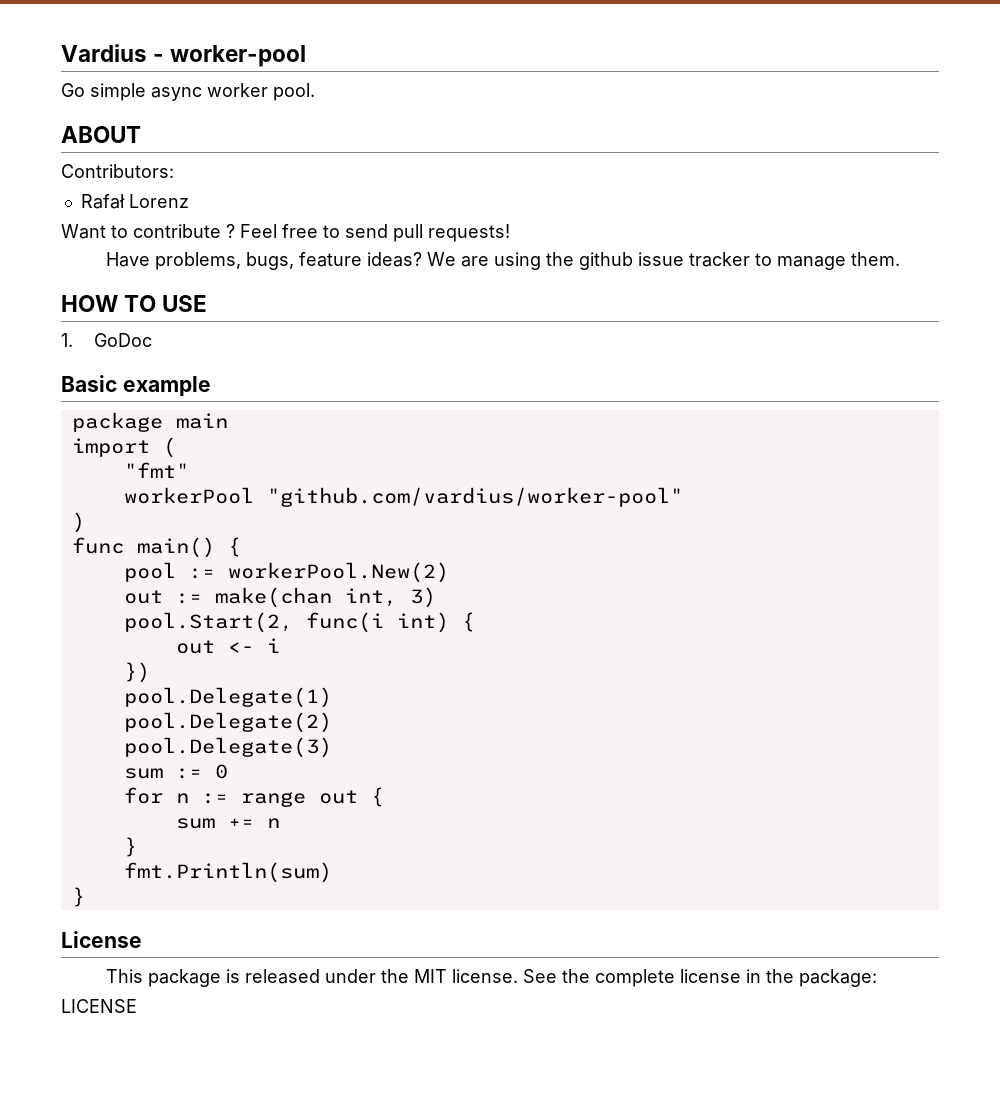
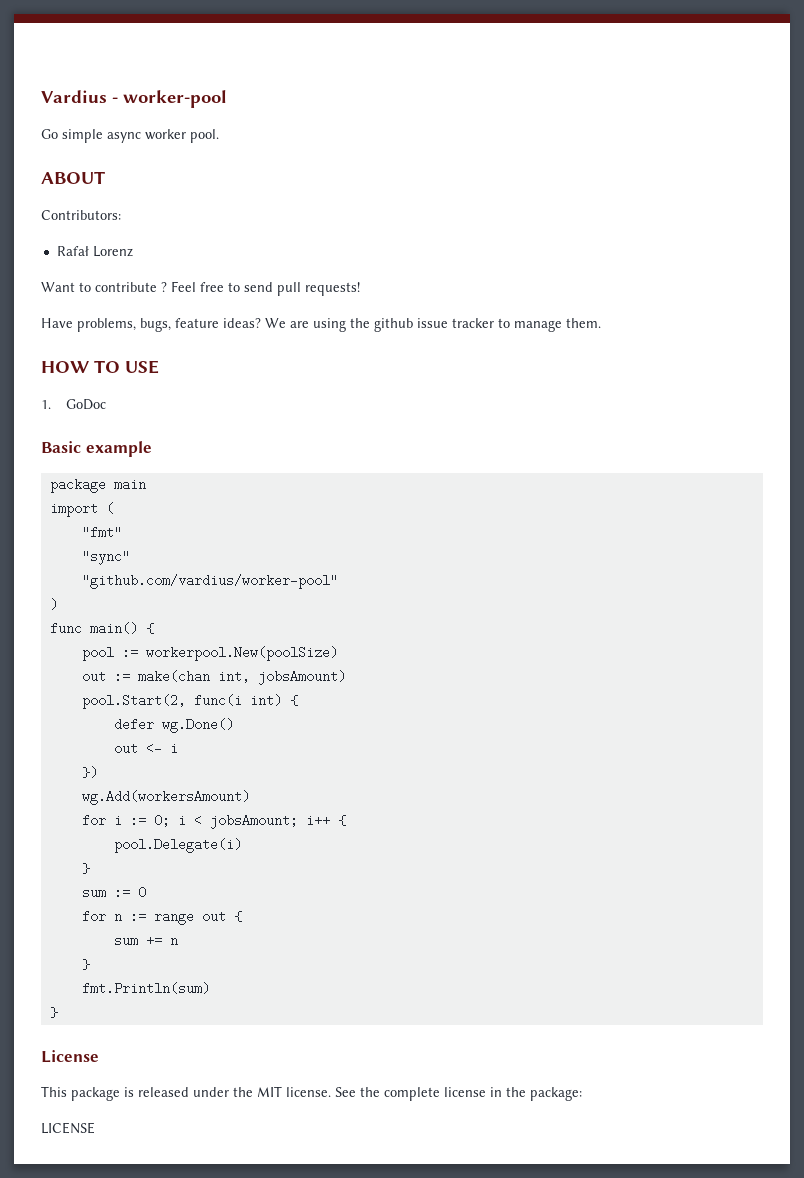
- workerPool "github.com/vardius/worker-pool"
+ "sync"
+ "github.com/vardius/worker-pool"
- pool := workerPool.New(2)
+ pool := workerpool.New(poolSize)
- out := make(chan int, 3)
+ out := make(chan int, jobsAmount)
+ defer wg.Done()
- pool.Delegate(1)
- pool.Delegate(2)
- pool.Delegate(3)
+ wg.Add(workersAmount)
+ for i := 0; i < jobsAmount; i++ {
+ pool.Delegate(i)
+ }

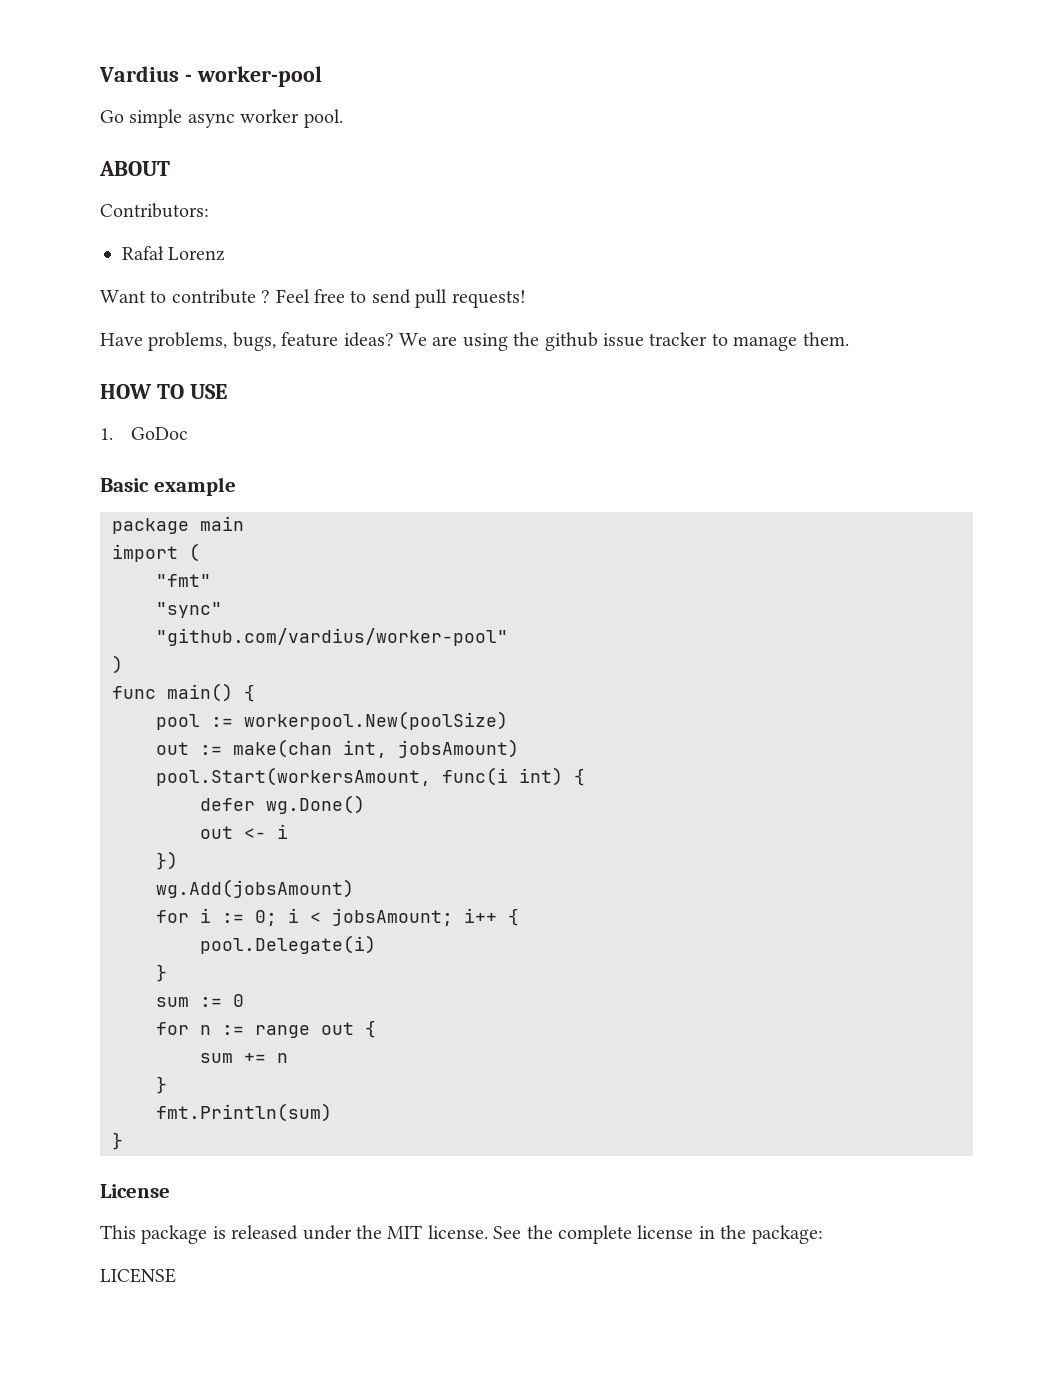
- pool.Start(2, func(i int) {
+ pool.Start(workersAmount, func(i int) {
- wg.Add(workersAmount)
+ wg.Add(jobsAmount)

